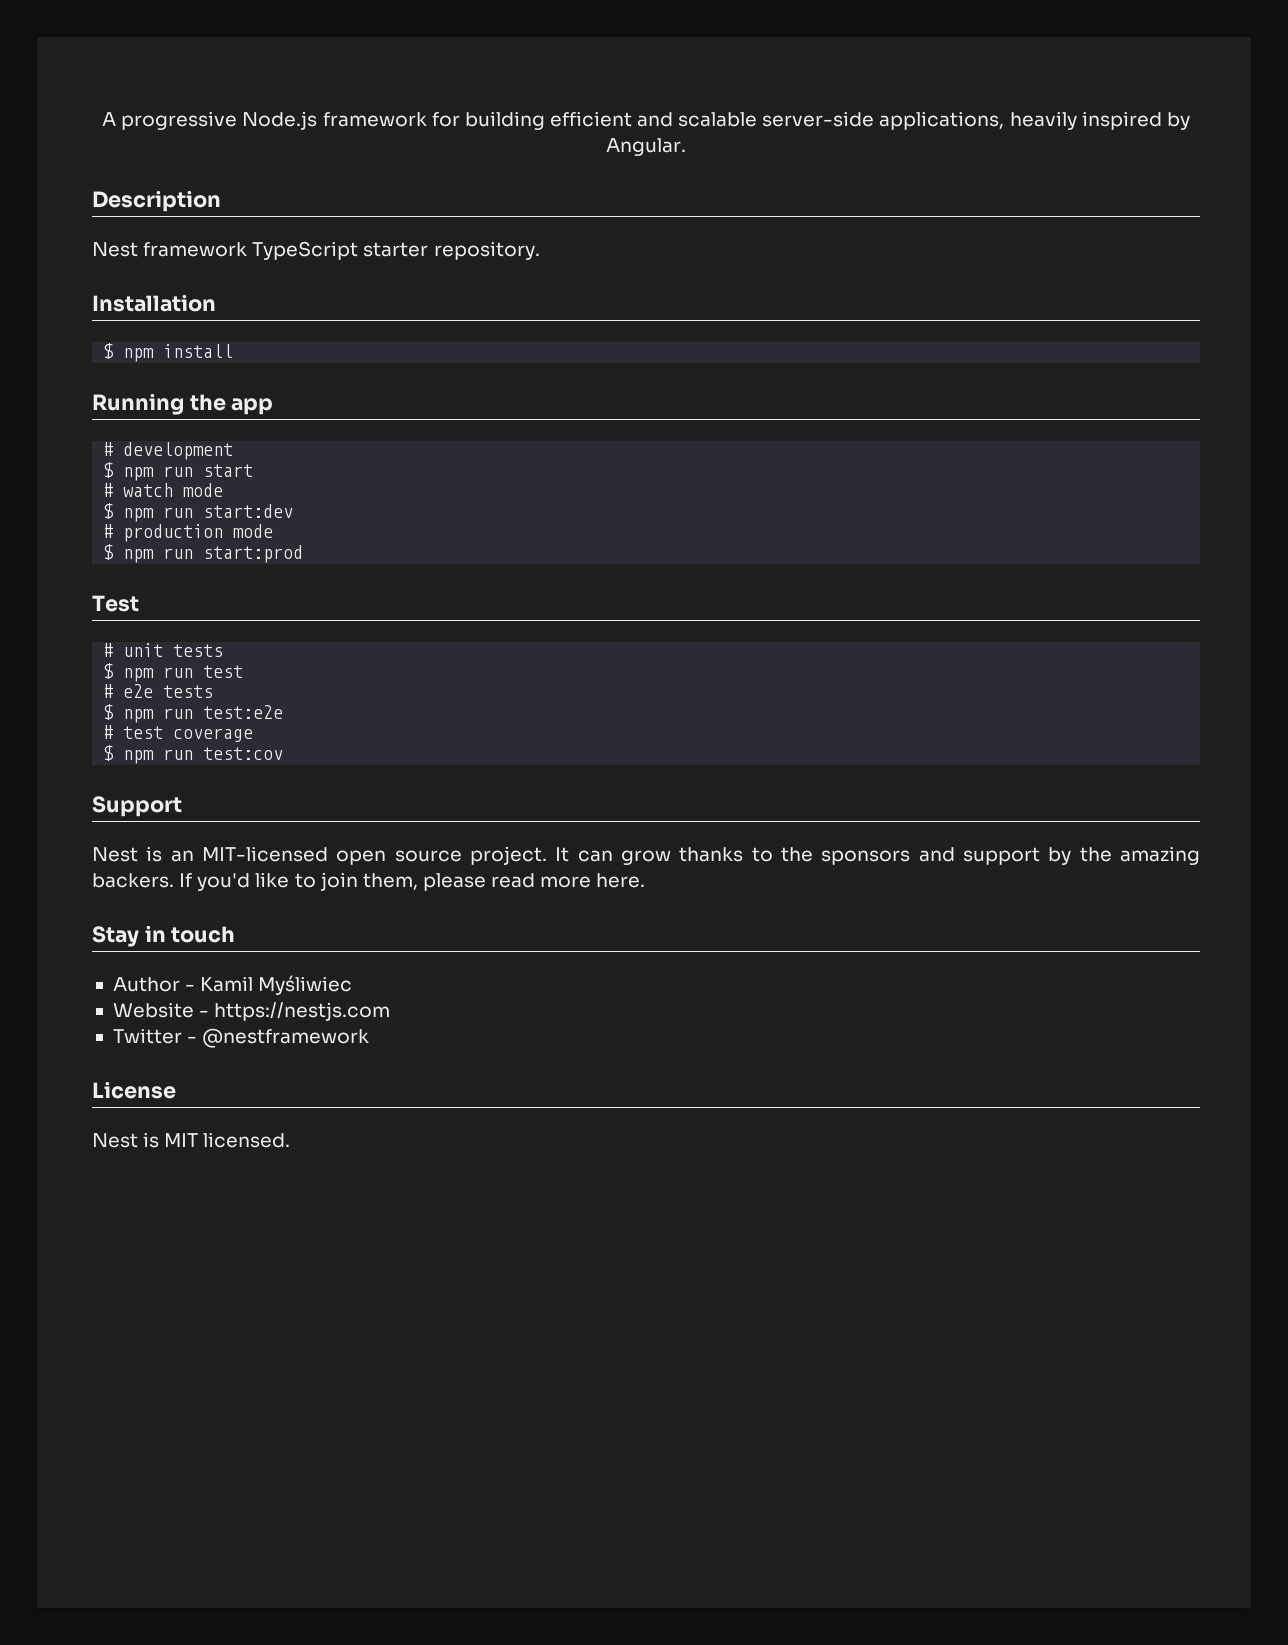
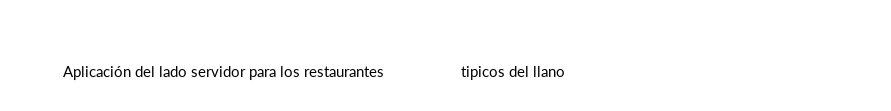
- A progressive Node.js framework for building efficient and scalable server-side applications, heavily inspired by Angular.
- Description
- Nest framework TypeScript starter repository.
- Installation
- $ npm install
- Running the app
- # development
- $ npm run start
- # watch mode
- $ npm run start:dev
- # production mode
- $ npm run start:prod
- Test
- # unit tests
- $ npm run test
- # e2e tests
- $ npm run test:e2e
- # test coverage
- $ npm run test:cov
- Support
- Nest is an MIT-licensed open source project. It can grow thanks to the sponsors and support by the amazing backers. If you'd like to join them, please read more here.
- Stay in touch
- Author - Kamil Myśliwiec
- Website - https://nestjs.com
- Twitter - @nestframework
- License
- Nest is MIT licensed.
+ Aplicación del lado servidor para los restaurantes tipicos del llano

